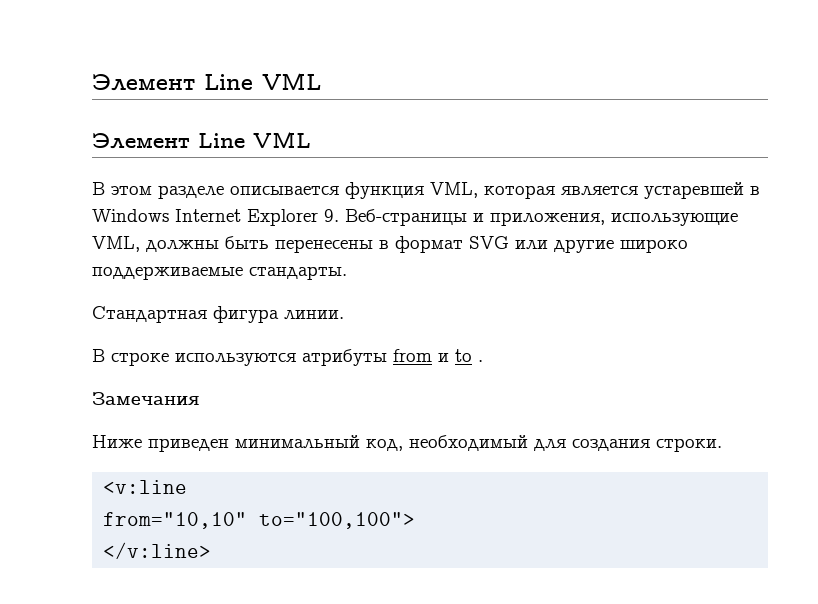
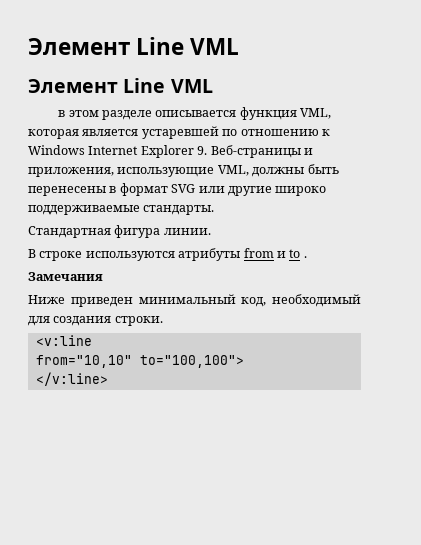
- В этом разделе описывается функция VML, которая является устаревшей в Windows Internet Explorer 9. Веб-страницы и приложения, использующие VML, должны быть перенесены в формат SVG или другие широко поддерживаемые стандарты.
+ в этом разделе описывается функция VML, которая является устаревшей по отношению к Windows Internet Explorer 9. Веб-страницы и приложения, использующие VML, должны быть перенесены в формат SVG или другие широко поддерживаемые стандарты.

